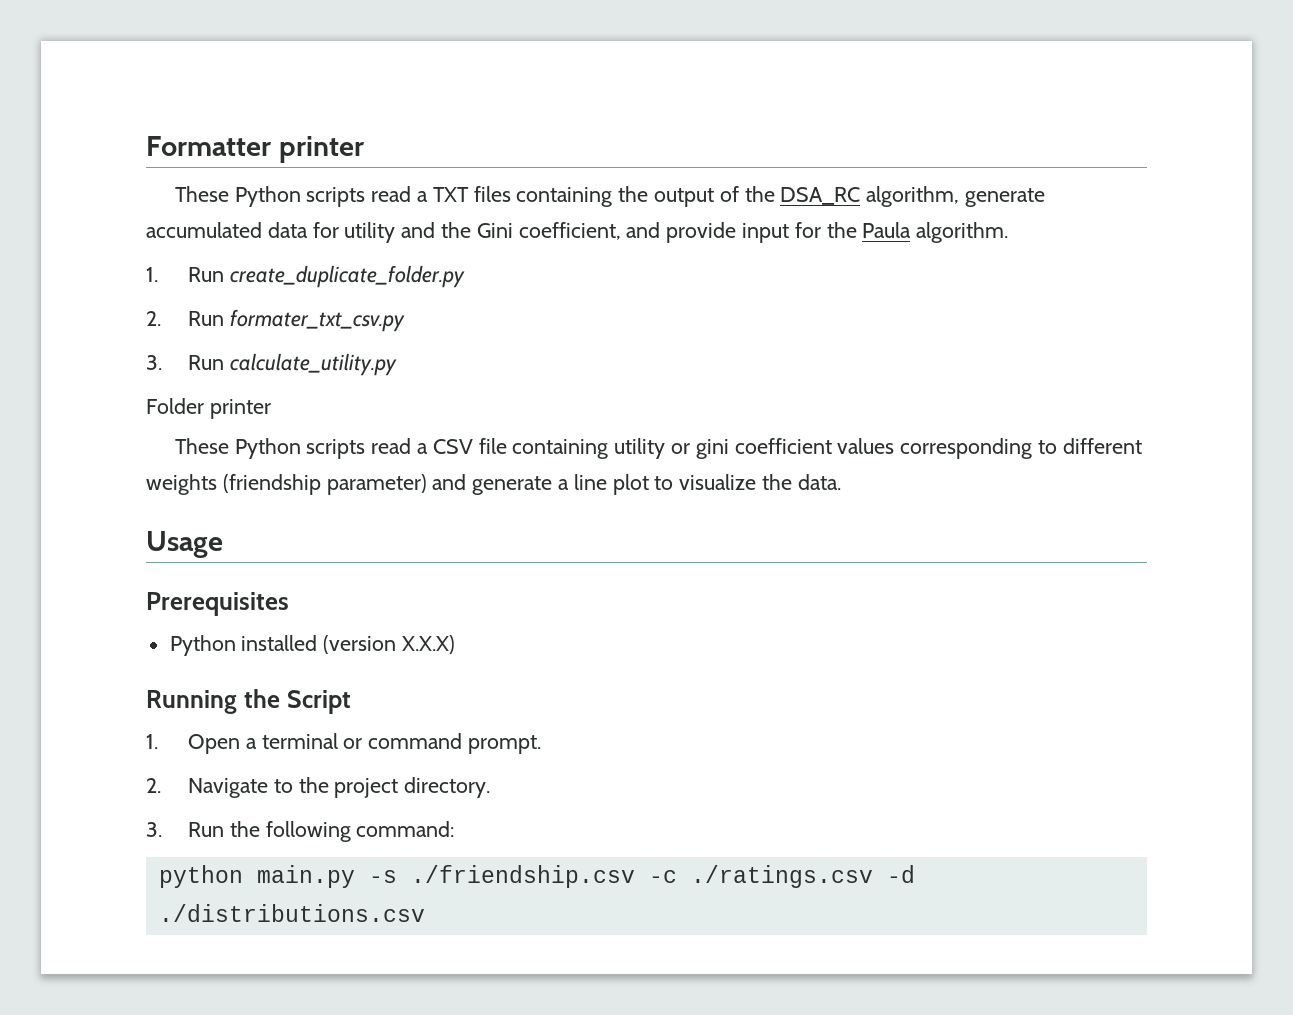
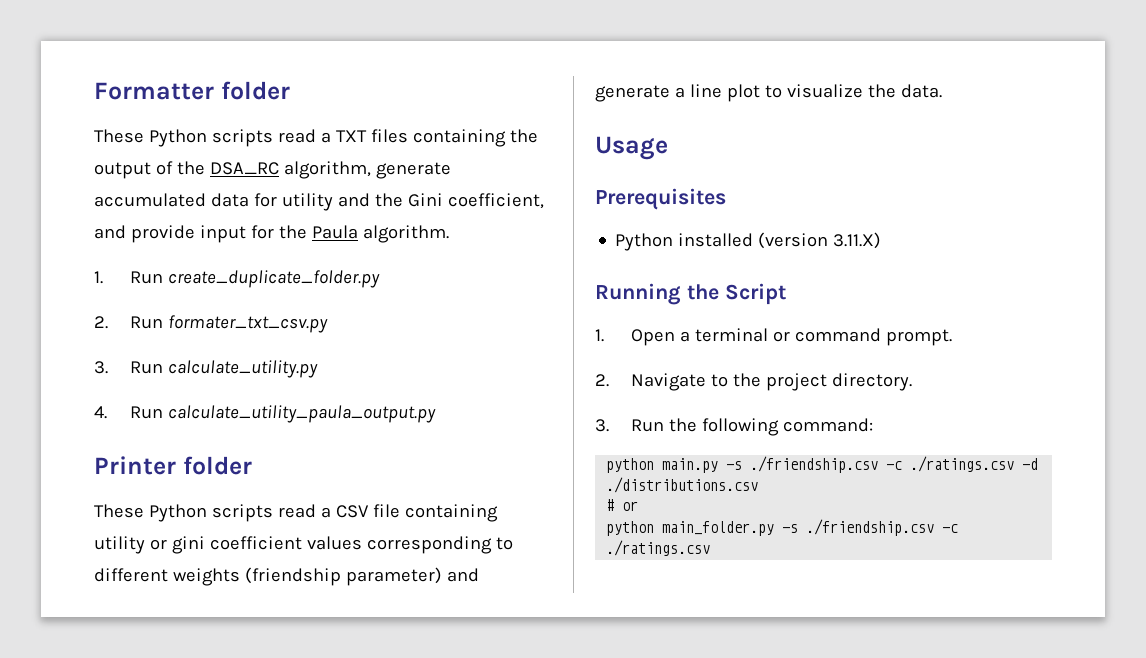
- Formatter printer
+ Formatter folder
- Folder printer
+ 4. Run calculate_utility_paula_output.py
+ Printer folder
- Python installed (version X.X.X)
+ Python installed (version 3.11.X)
+ # or
+ python main_folder.py -s ./friendship.csv -c ./ratings.csv

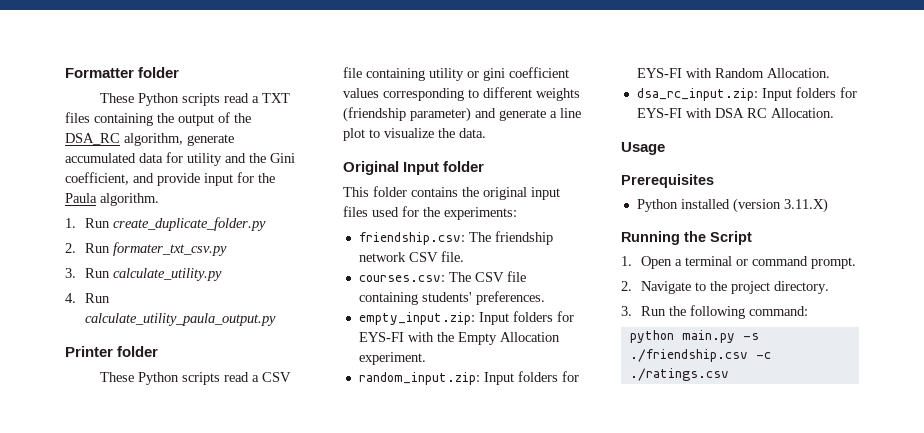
+ Original Input folder
+ This folder contains the original input files used for the experiments:
+ friendship.csv: The friendship network CSV file.
+ courses.csv: The CSV file containing students' preferences.
+ empty_input.zip: Input folders for EYS-FI with the Empty Allocation experiment.
+ random_input.zip: Input folders for EYS-FI with Random Allocation.
+ dsa_rc_input.zip: Input folders for EYS-FI with DSA RC Allocation.
- python main.py -s ./friendship.csv -c ./ratings.csv -d ./distributions.csv
- # or
- python main_folder.py -s ./friendship.csv -c ./ratings.csv
+ python main.py -s ./friendship.csv -c ./ratings.csv

